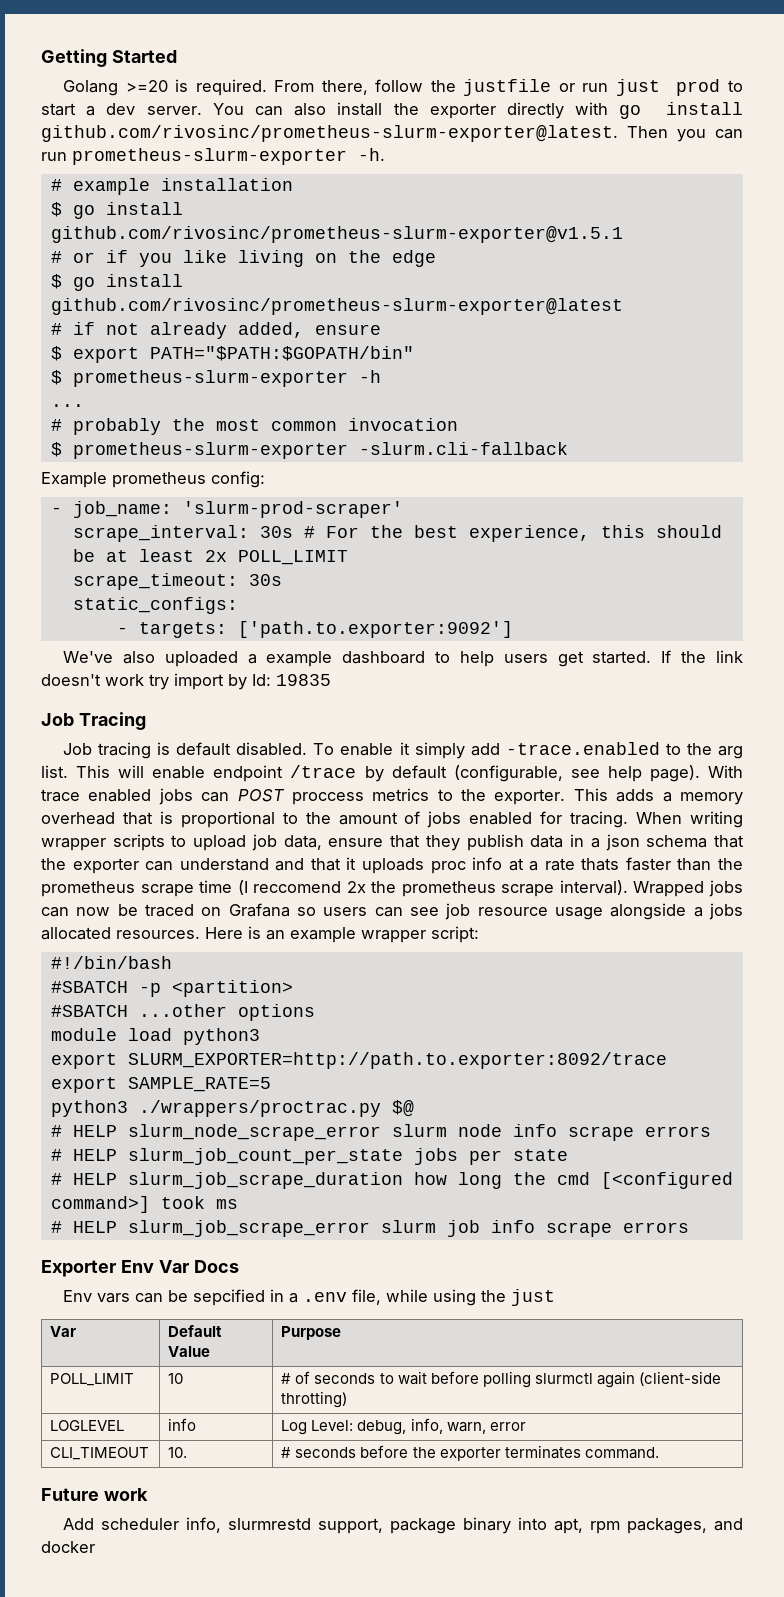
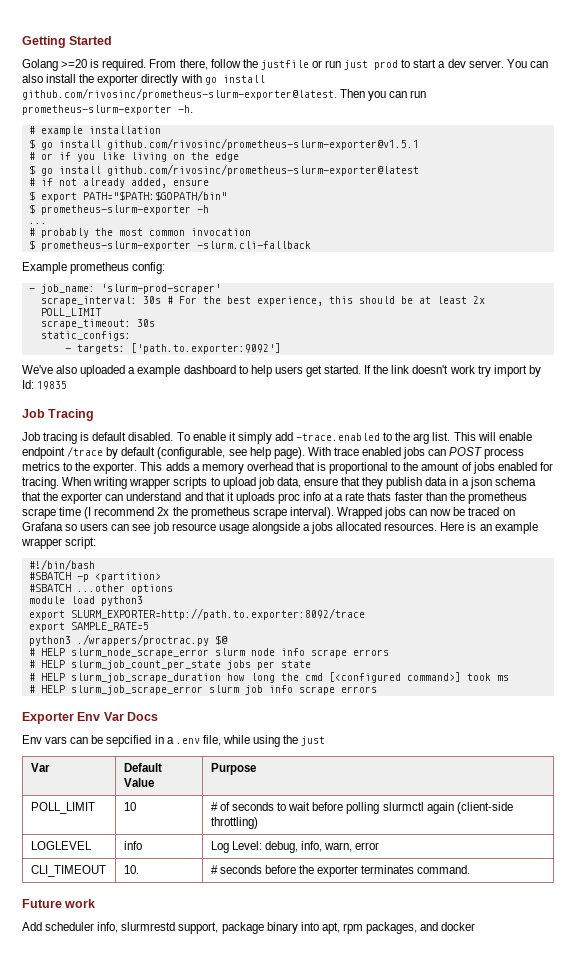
- With trace enabled jobs can POST proccess metrics to the exporter.
+ With trace enabled jobs can POST process metrics to the exporter.
- When writing wrapper scripts to upload job data, ensure that they publish data in a json schema that the exporter can understand and that it uploads proc info at a rate thats faster than the prometheus scrape time (I reccomend 2x the prometheus scrape interval).
+ When writing wrapper scripts to upload job data, ensure that they publish data in a json schema that the exporter can understand and that it uploads proc info at a rate thats faster than the prometheus scrape time (I recommend 2x the prometheus scrape interval).
- POLL_LIMIT | 10 | # of seconds to wait before polling slurmctl again (client-side throtting)
+ POLL_LIMIT | 10 | # of seconds to wait before polling slurmctl again (client-side throttling)

